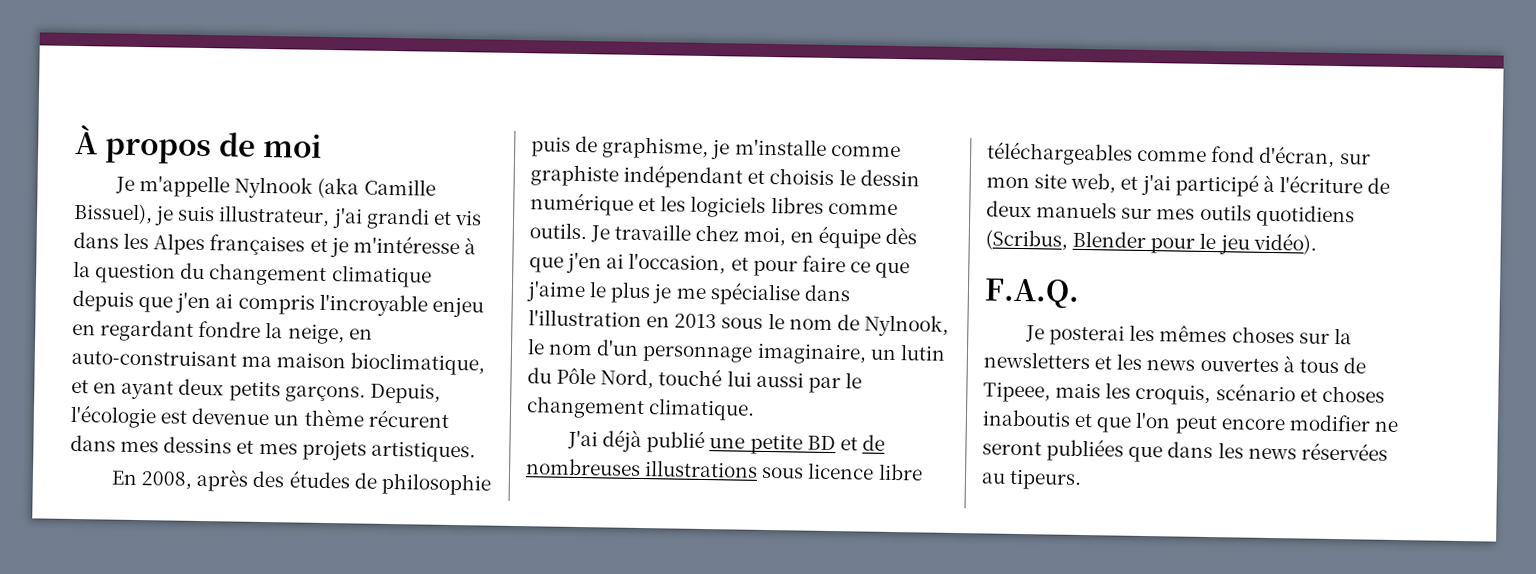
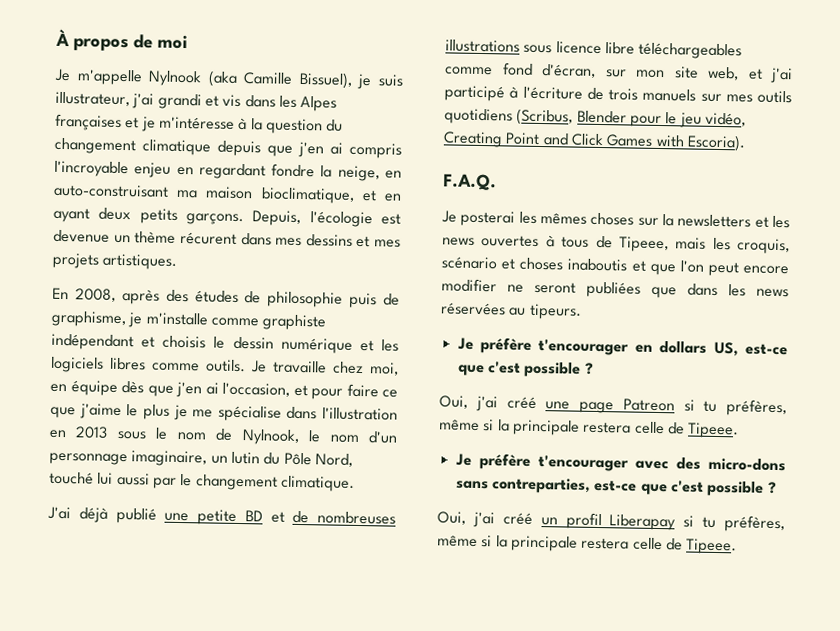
- J'ai déjà publié une petite BD et de nombreuses illustrations sous licence libre téléchargeables comme fond d'écran, sur mon site web, et j'ai participé à l'écriture de deux manuels sur mes outils quotidiens (Scribus, Blender pour le jeu vidéo).
+ J'ai déjà publié une petite BD et de nombreuses illustrations sous licence libre téléchargeables comme fond d'écran, sur mon site web, et j'ai participé à l'écriture de trois manuels sur mes outils quotidiens (Scribus, Blender pour le jeu vidéo, Creating Point and Click Games with Escoria).
+ Je préfère t'encourager en dollars US, est-ce que c'est possible ?
+ Oui, j'ai créé une page Patreon si tu préfères, même si la principale restera celle de Tipeee.
+ Je préfère t'encourager avec des micro-dons sans contreparties, est-ce que c'est possible ?
+ Oui, j'ai créé un profil Liberapay si tu préfères, même si la principale restera celle de Tipeee.

